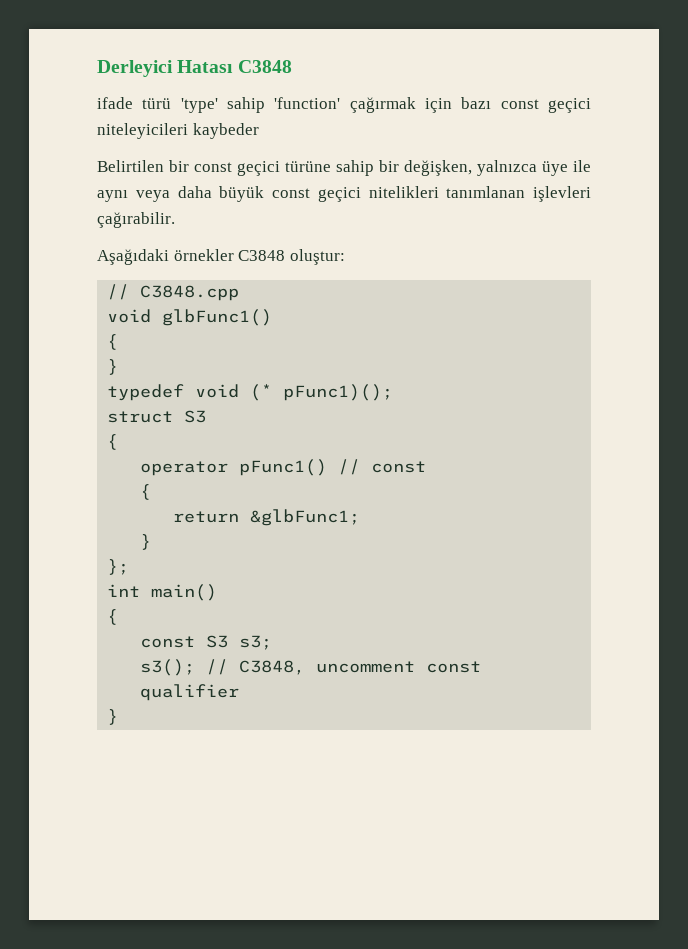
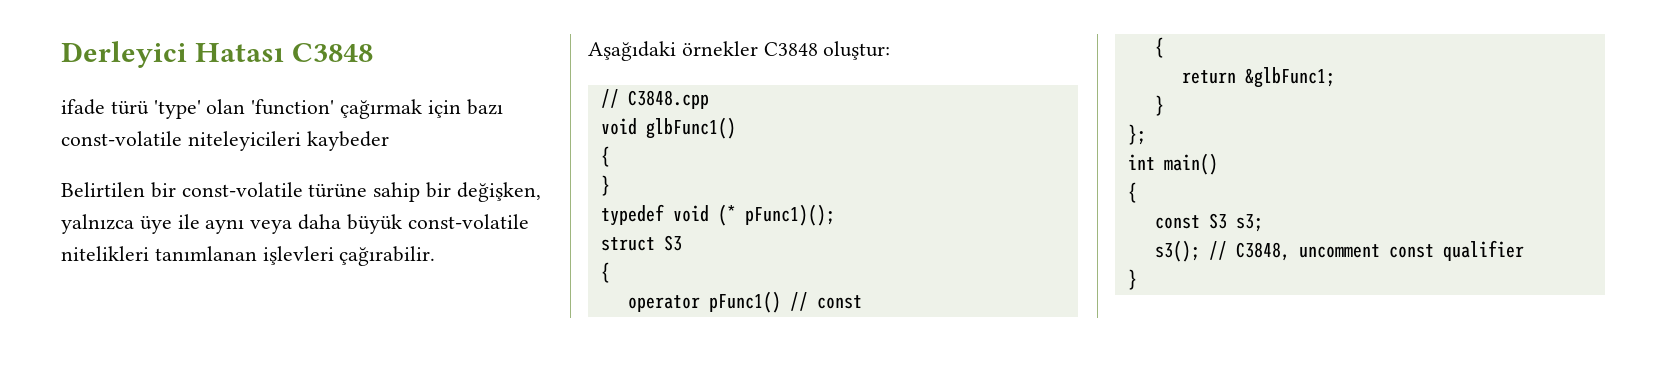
- ifade türü 'type' sahip 'function' çağırmak için bazı const geçici niteleyicileri kaybeder
+ ifade türü 'type' olan 'function' çağırmak için bazı const-volatile niteleyicileri kaybeder
- Belirtilen bir const geçici türüne sahip bir değişken, yalnızca üye ile aynı veya daha büyük const geçici nitelikleri tanımlanan işlevleri çağırabilir.
+ Belirtilen bir const-volatile türüne sahip bir değişken, yalnızca üye ile aynı veya daha büyük const-volatile nitelikleri tanımlanan işlevleri çağırabilir.

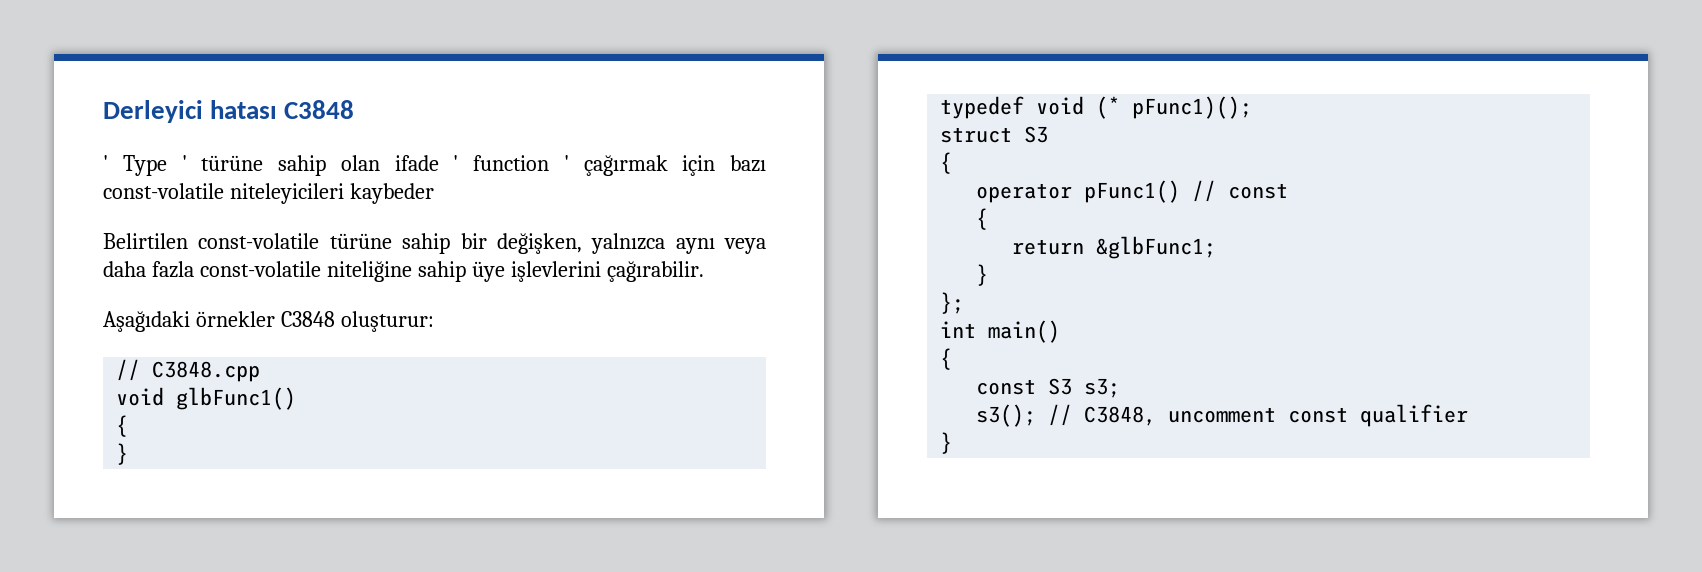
- Derleyici Hatası C3848
+ Derleyici hatası C3848
- ifade türü 'type' olan 'function' çağırmak için bazı const-volatile niteleyicileri kaybeder
+ ' Type ' türüne sahip olan ifade ' function ' çağırmak için bazı const-volatile niteleyicileri kaybeder
- Belirtilen bir const-volatile türüne sahip bir değişken, yalnızca üye ile aynı veya daha büyük const-volatile nitelikleri tanımlanan işlevleri çağırabilir.
+ Belirtilen const-volatile türüne sahip bir değişken, yalnızca aynı veya daha fazla const-volatile niteliğine sahip üye işlevlerini çağırabilir.
- Aşağıdaki örnekler C3848 oluştur:
+ Aşağıdaki örnekler C3848 oluşturur:

